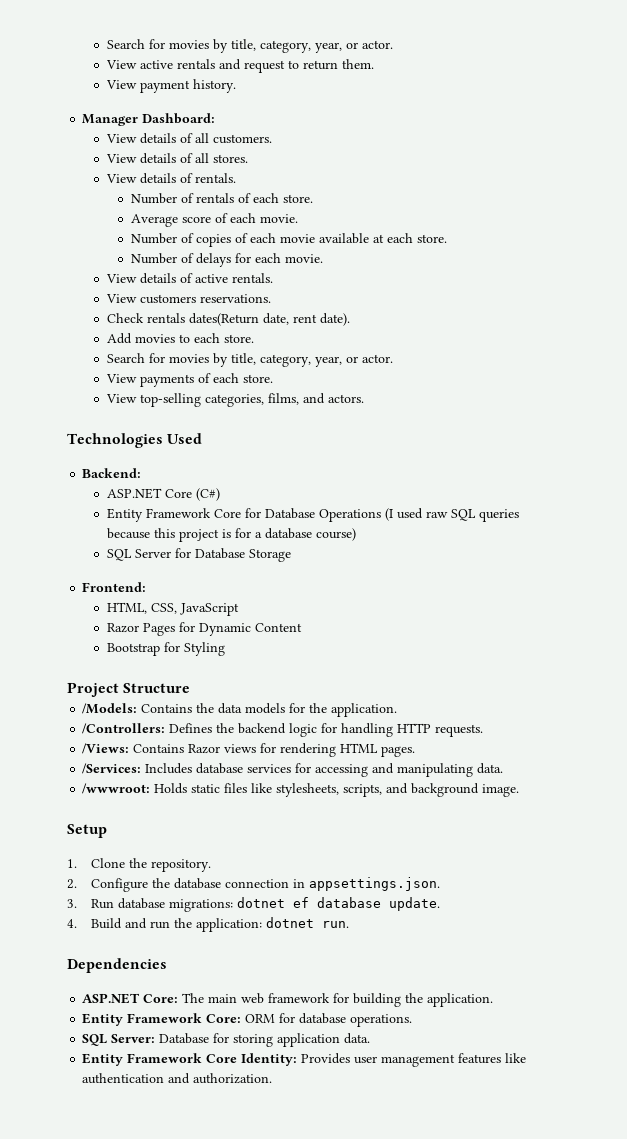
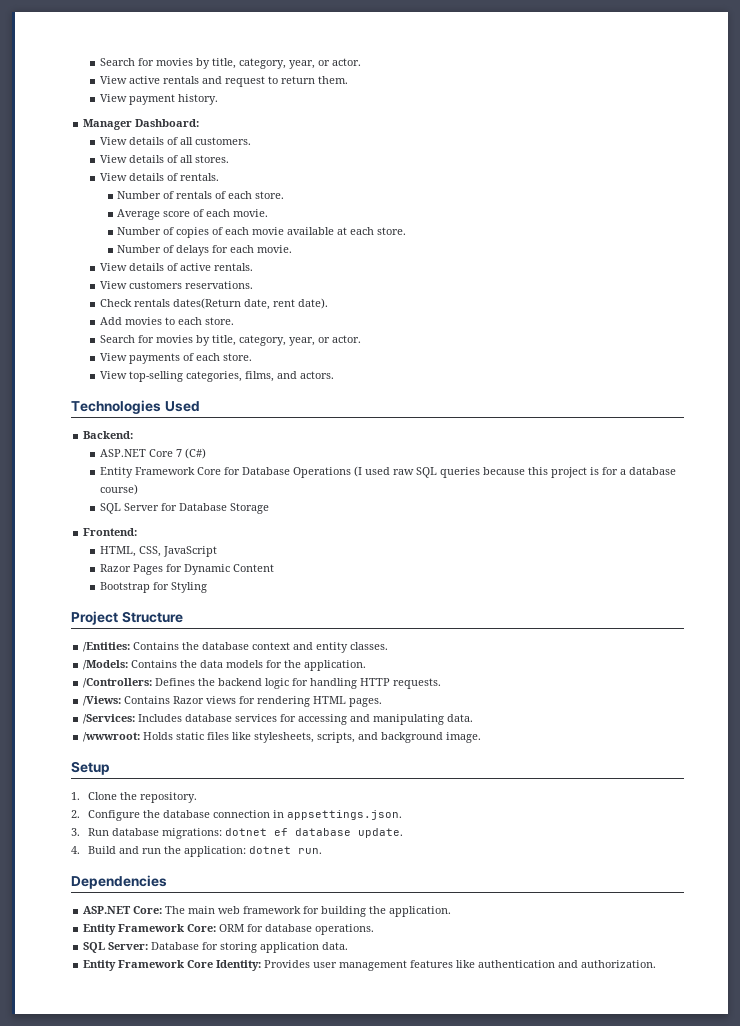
- ASP.NET Core (C#)
+ ASP.NET Core 7 (C#)
+ /Entities: Contains the database context and entity classes.

